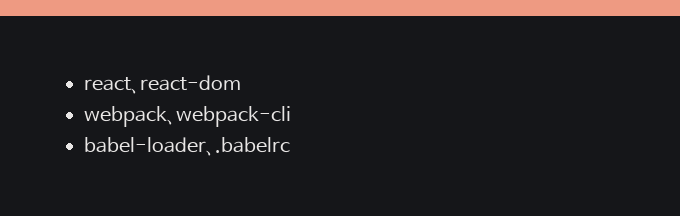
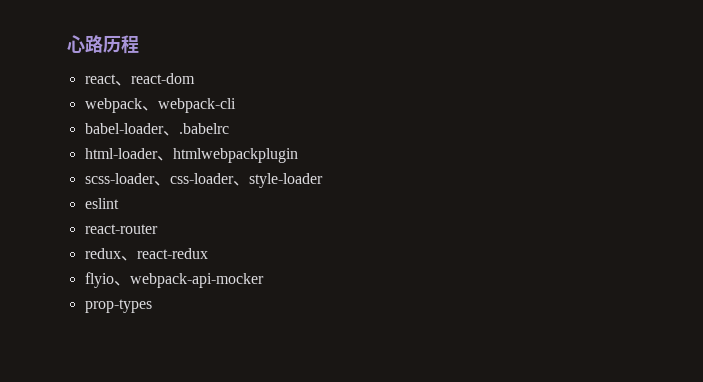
+ 心路历程
+ html-loader、htmlwebpackplugin
+ scss-loader、css-loader、style-loader
+ eslint
+ react-router
+ redux、react-redux
+ flyio、webpack-api-mocker
+ prop-types

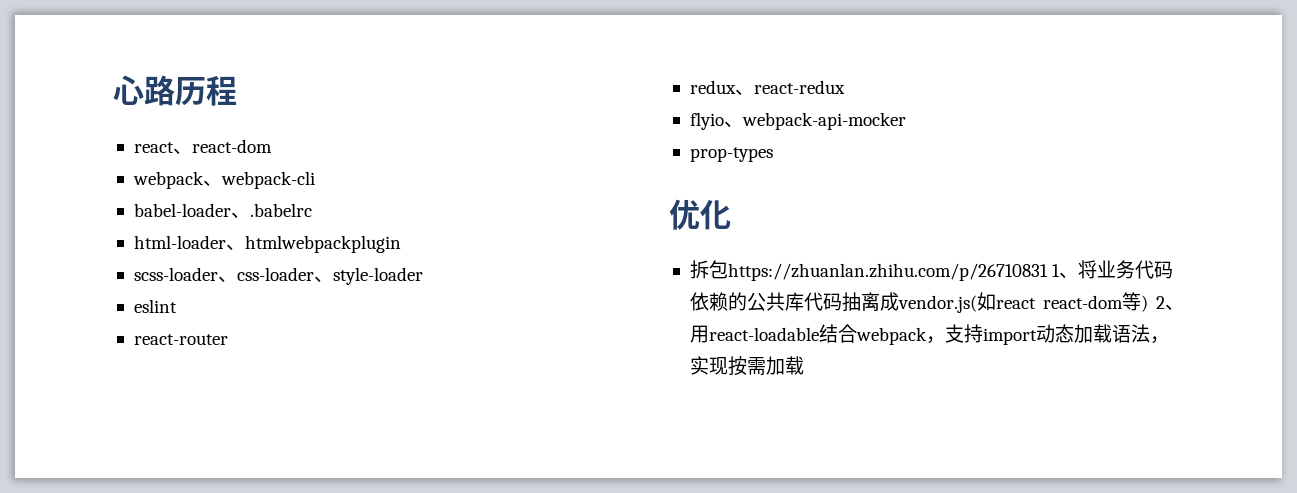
+ 优化
+ 拆包https://zhuanlan.zhihu.com/p/26710831 1、将业务代码依赖的公共库代码抽离成vendor.js(如react react-dom等) 2、用react-loadable结合webpack，支持import动态加载语法，实现按需加载

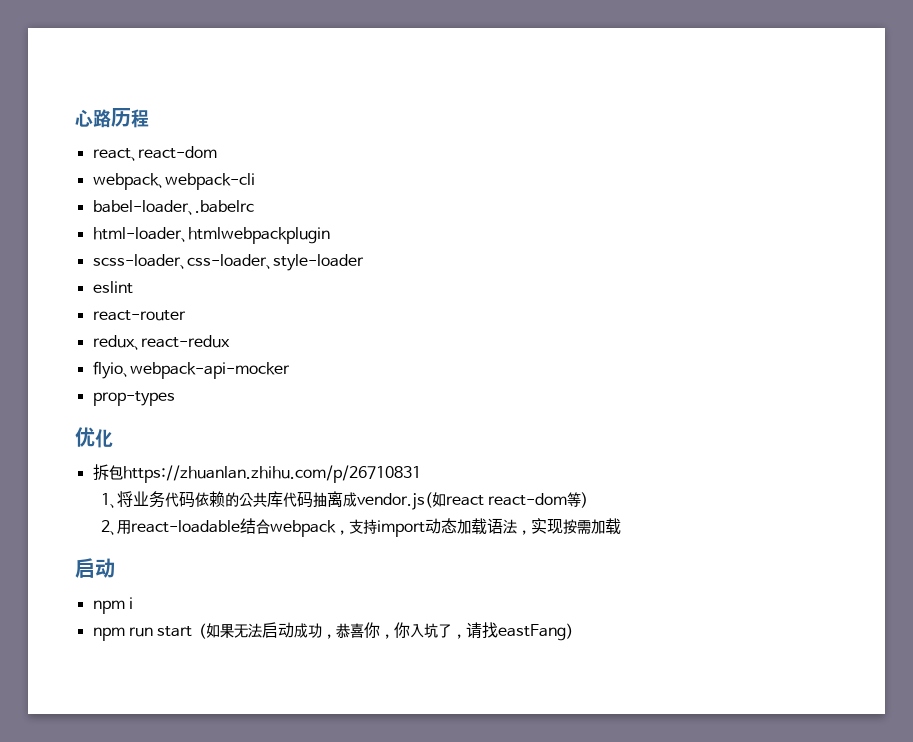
- 拆包https://zhuanlan.zhihu.com/p/26710831 1、将业务代码依赖的公共库代码抽离成vendor.js(如react react-dom等) 2、用react-loadable结合webpack，支持import动态加载语法，实现按需加载
+ 拆包https://zhuanlan.zhihu.com/p/26710831
+ 1、将业务代码依赖的公共库代码抽离成vendor.js(如react react-dom等)
+ 2、用react-loadable结合webpack，支持import动态加载语法，实现按需加载
+ 启动
+ npm i
+ npm run start（如果无法启动成功，恭喜你，你入坑了，请找eastFang）

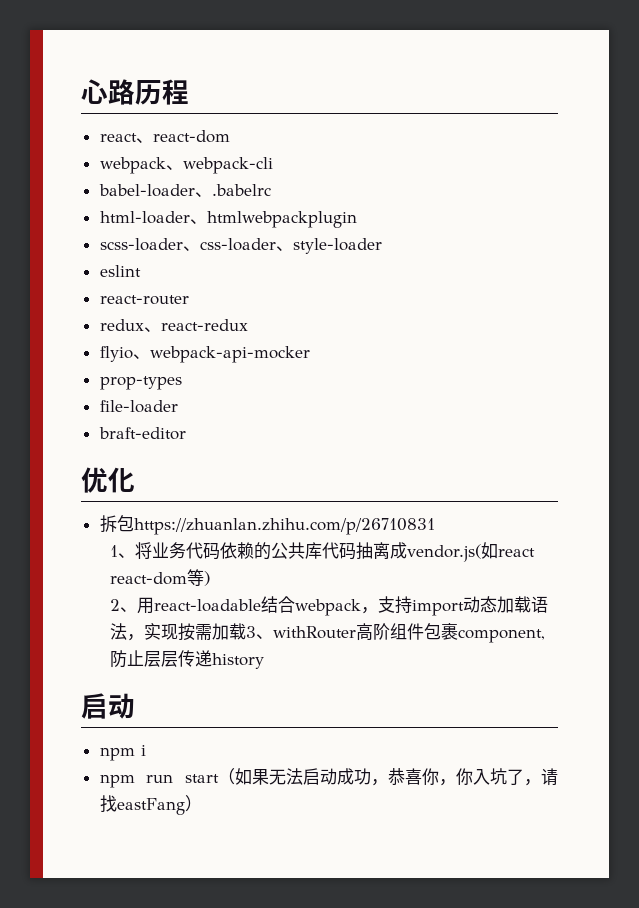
+ file-loader
+ braft-editor
- 2、用react-loadable结合webpack，支持import动态加载语法，实现按需加载
+ 2、用react-loadable结合webpack，支持import动态加载语法，实现按需加载3、withRouter高阶组件包裹component,防止层层传递history

